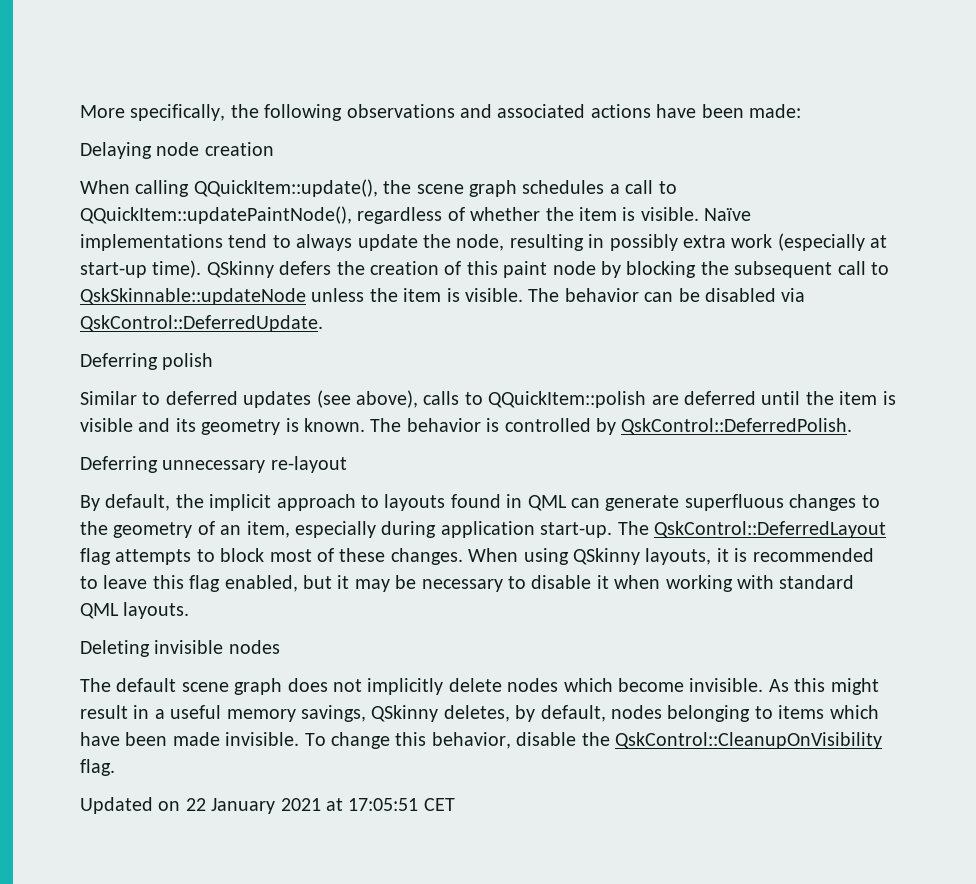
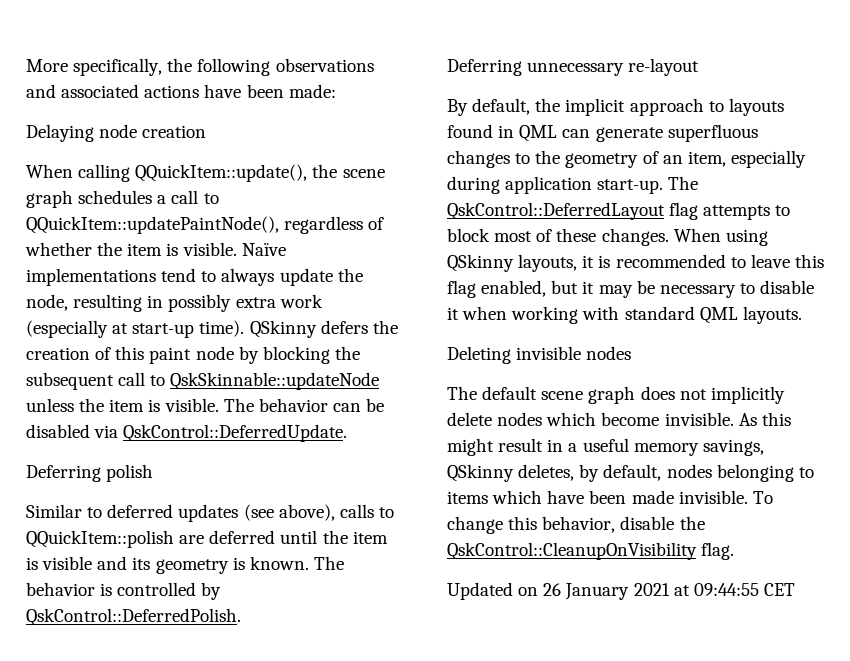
- Updated on 22 January 2021 at 17:05:51 CET
+ Updated on 26 January 2021 at 09:44:55 CET

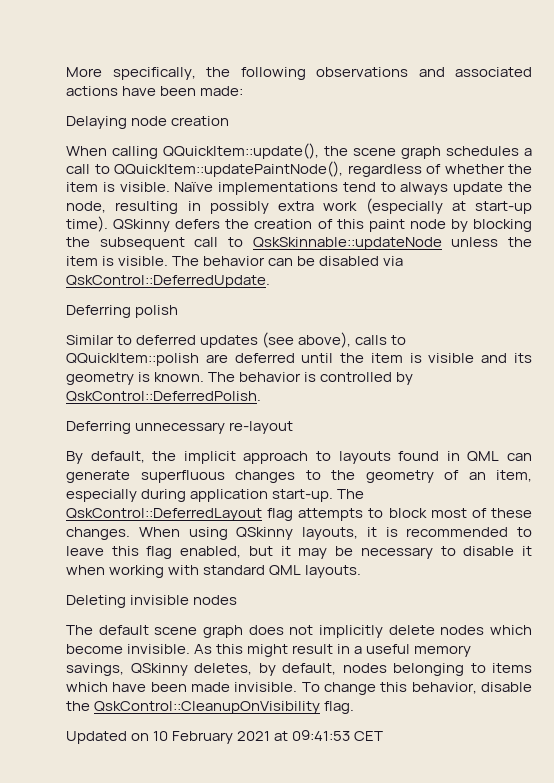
- Updated on 26 January 2021 at 09:44:55 CET
+ Updated on 10 February 2021 at 09:41:53 CET

